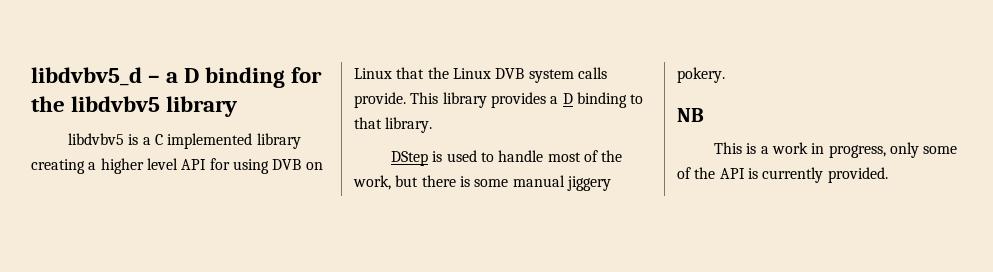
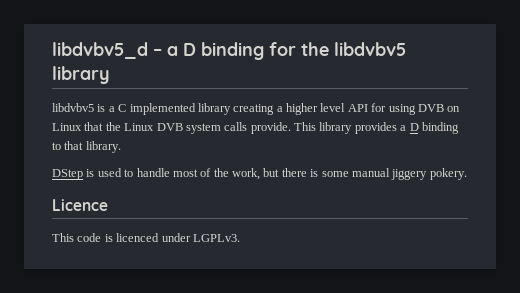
- NB
- This is a work in progress, only some of the API is currently provided.
+ Licence
+ This code is licenced under LGPLv3.

